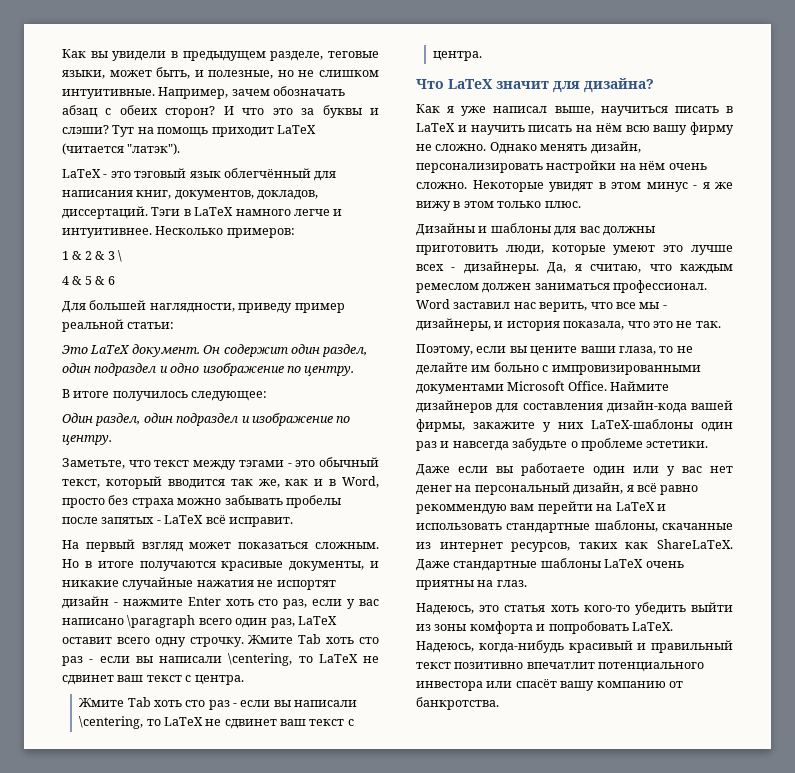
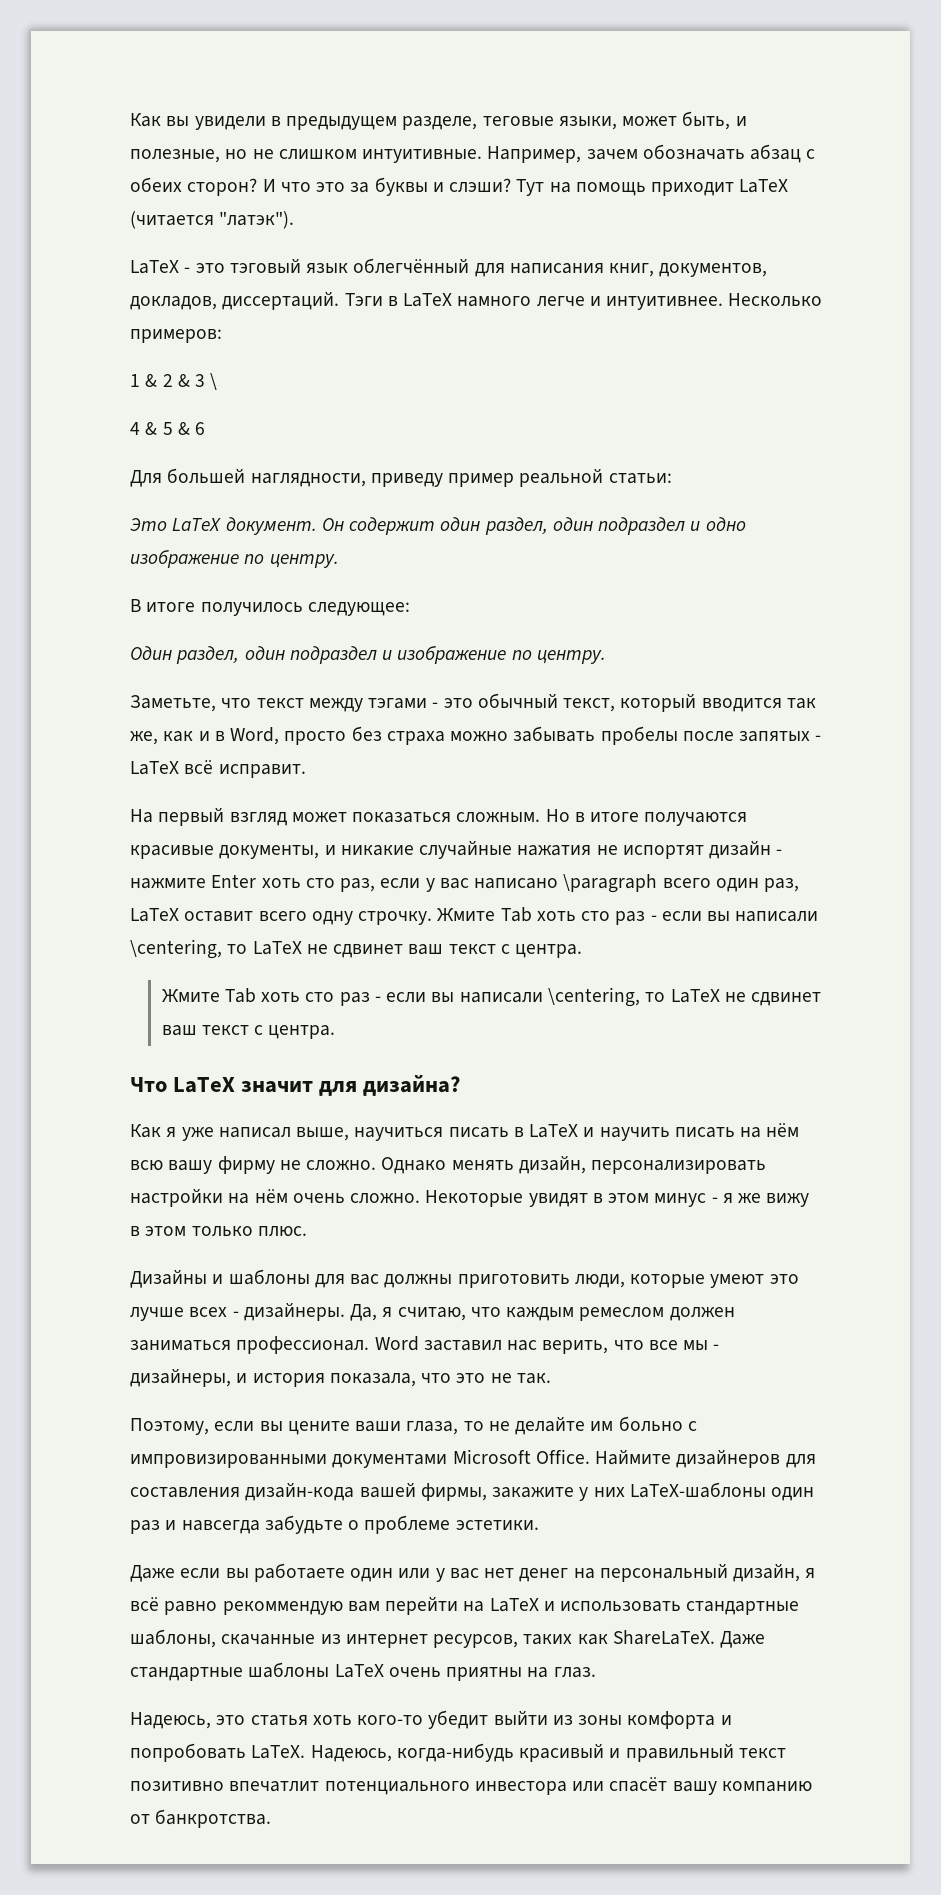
- Надеюсь, это статья хоть кого-то убедить выйти из зоны комфорта и попробовать LaTeX.
+ Надеюсь, это статья хоть кого-то убедит выйти из зоны комфорта и попробовать LaTeX.

